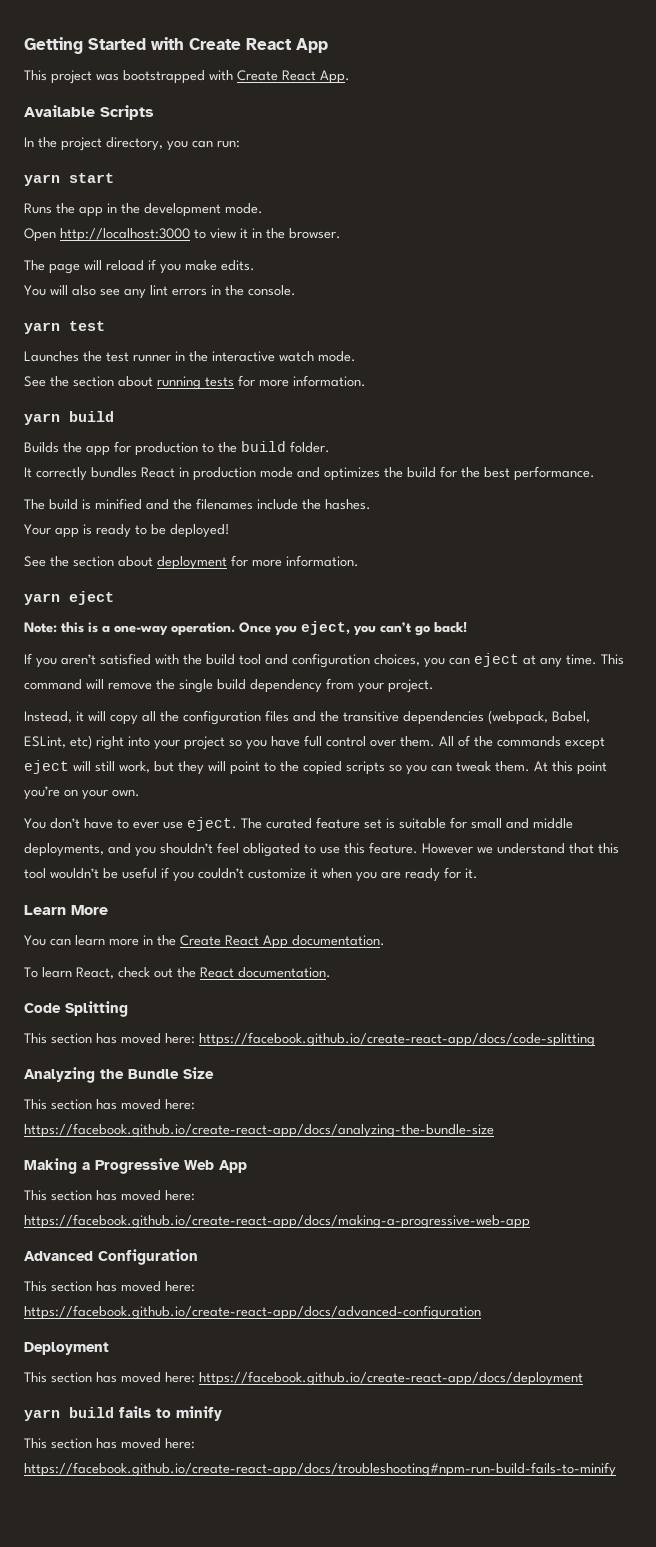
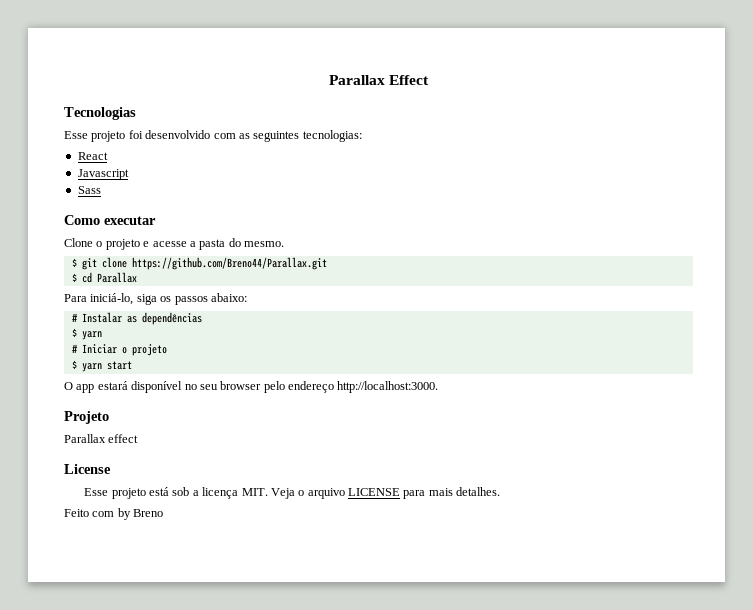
- Getting Started with Create React App
- This project was bootstrapped with Create React App.
- Available Scripts
- In the project directory, you can run:
- yarn start
- Runs the app in the development mode.
- Open http://localhost:3000 to view it in the browser.
- The page will reload if you make edits.
- You will also see any lint errors in the console.
- yarn test
- Launches the test runner in the interactive watch mode.
- See the section about running tests for more information.
- yarn build
- Builds the app for production to the build folder.
- It correctly bundles React in production mode and optimizes the build for the best performance.
- The build is minified and the filenames include the hashes.
- Your app is ready to be deployed!
- See the section about deployment for more information.
- yarn eject
- Note: this is a one-way operation. Once you eject, you can’t go back!
- If you aren’t satisfied with the build tool and configuration choices, you can eject at any time. This command will remove the single build dependency from your project.
- Instead, it will copy all the configuration files and the transitive dependencies (webpack, Babel, ESLint, etc) right into your project so you have full control over them. All of the commands except eject will still work, but they will point to the copied scripts so you can tweak them. At this point you’re on your own.
- You don’t have to ever use eject. The curated feature set is suitable for small and middle deployments, and you shouldn’t feel obligated to use this feature. However we understand that this tool wouldn’t be useful if you couldn’t customize it when you are ready for it.
- Learn More
- You can learn more in the Create React App documentation.
- To learn React, check out the React documentation.
- Code Splitting
- This section has moved here: https://facebook.github.io/create-react-app/docs/code-splitting
- Analyzing the Bundle Size
- This section has moved here: https://facebook.github.io/create-react-app/docs/analyzing-the-bundle-size
- Making a Progressive Web App
- This section has moved here: https://facebook.github.io/create-react-app/docs/making-a-progressive-web-app
- Advanced Configuration
- This section has moved here: https://facebook.github.io/create-react-app/docs/advanced-configuration
- Deployment
- This section has moved here: https://facebook.github.io/create-react-app/docs/deployment
- yarn build fails to minify
- This section has moved here: https://facebook.github.io/create-react-app/docs/troubleshooting#npm-run-build-fails-to-minify
+ Parallax Effect
+ Tecnologias
+ Esse projeto foi desenvolvido com as seguintes tecnologias:
+ React
+ Javascript
+ Sass
+ Como executar
+ Clone o projeto e acesse a pasta do mesmo.
+ $ git clone https://github.com/Breno44/Parallax.git
+ $ cd Parallax
+ Para iniciá-lo, siga os passos abaixo:
+ # Instalar as dependências
+ $ yarn
+ # Iniciar o projeto
+ $ yarn start
+ O app estará disponível no seu browser pelo endereço http://localhost:3000.
+ Projeto
+ Parallax effect
+ License
+ Esse projeto está sob a licença MIT. Veja o arquivo LICENSE para mais detalhes.
+ Feito com by Breno

